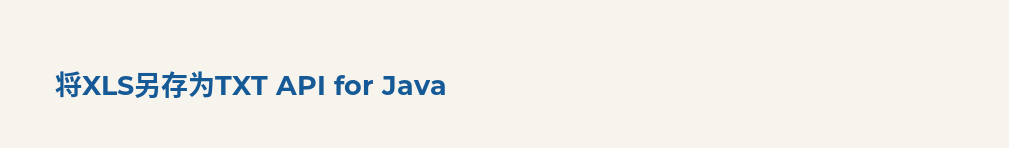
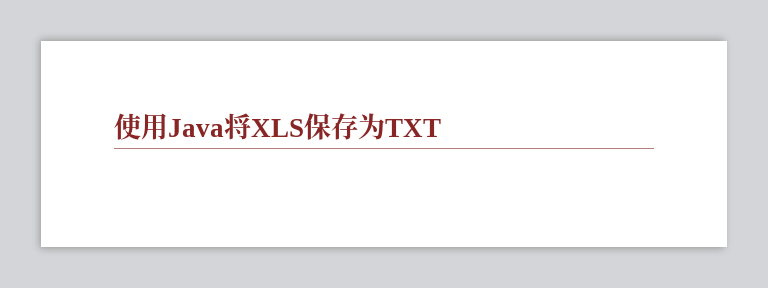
- 将XLS另存为TXT API for Java
+ 使用Java将XLS保存为TXT

